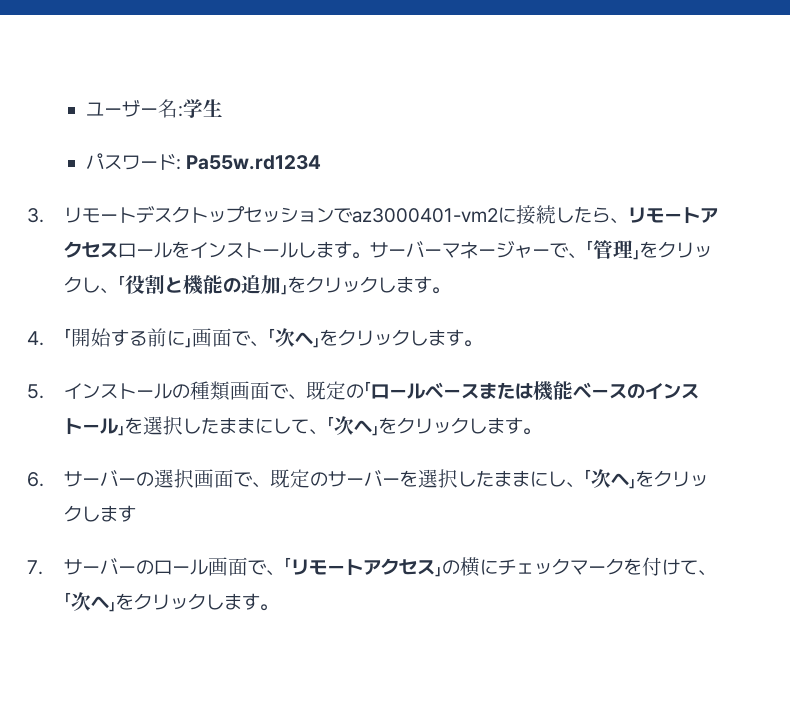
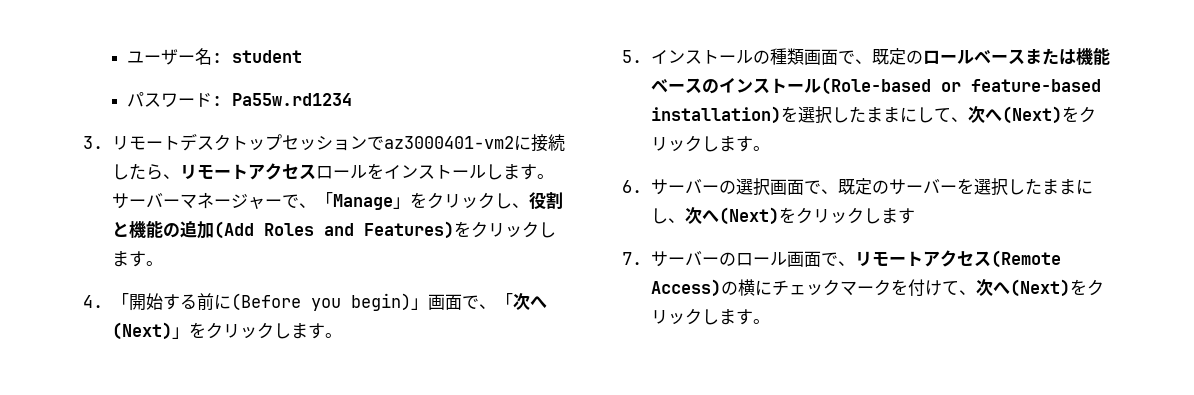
- ユーザー名:学生
+ ユーザー名: student
- サーバーマネージャーで、「管理」をクリックし、「役割と機能の追加」をクリックします。
+ サーバーマネージャーで、「Manage」をクリックし、役割と機能の追加(Add Roles and Features)をクリックします。
- 4.「開始する前に」画面で、「次へ」をクリックします。
+ 4.「開始する前に(Before you begin)」画面で、「次へ(Next)」をクリックします。
- 5.インストールの種類画面で、既定の「ロールベースまたは機能ベースのインストール」を選択したままにして、「次へ」をクリックします。
+ 5.インストールの種類画面で、既定のロールベースまたは機能ベースのインストール(Role-based or feature-based installation)を選択したままにして、次へ(Next)をクリックします。
- 6.サーバーの選択画面で、既定のサーバーを選択したままにし、「次へ」をクリックします
+ 6.サーバーの選択画面で、既定のサーバーを選択したままにし、次へ(Next)をクリックします
- 7.サーバーのロール画面で、「リモートアクセス」の横にチェックマークを付けて、「次へ」をクリックします。
+ 7.サーバーのロール画面で、リモートアクセス(Remote Access)の横にチェックマークを付けて、次へ(Next)をクリックします。

